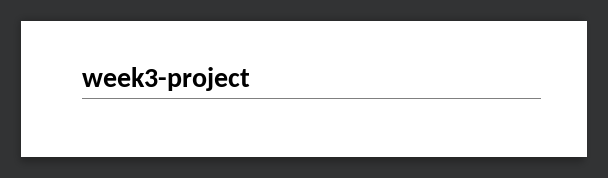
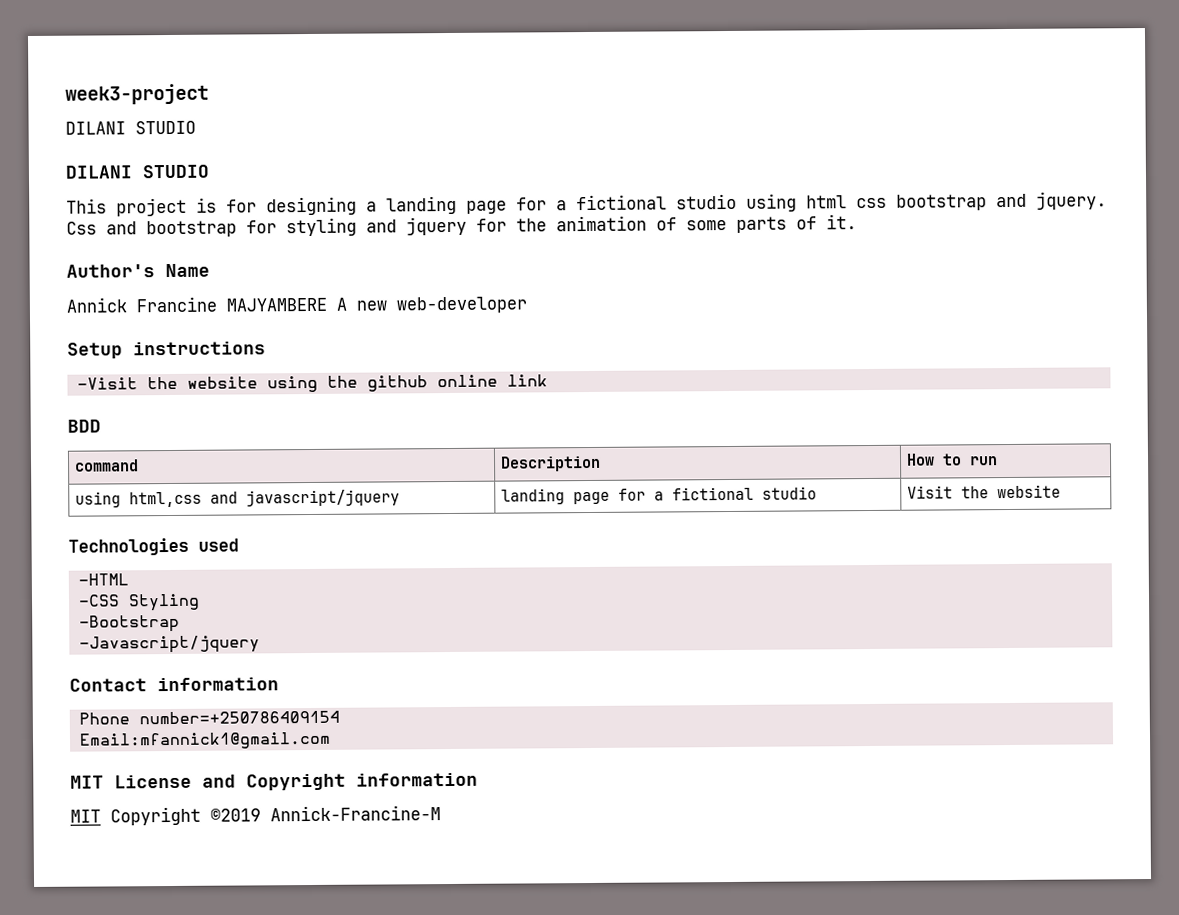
  week3-project
+ DILANI STUDIO
+ DILANI STUDIO
+ This project is for designing a landing page for a fictional studio using html css bootstrap and jquery. Css and bootstrap for styling and jquery for the animation of some parts of it.
+ Author's Name
+ Annick Francine MAJYAMBERE A new web-developer
+ Setup instructions
+ -Visit the website using the github online link
+ BDD
+ command | Description | How to run
+ using html,css and javascript/jquery | landing page for a fictional studio | Visit the website
+ Technologies used
+ -HTML
+ -CSS Styling
+ -Bootstrap
+ -Javascript/jquery
+ Contact information
+ Phone number=+250786409154
+ Email:mfannick1@gmail.com
+ MIT License and Copyright information
+ MIT Copyright ©2019 Annick-Francine-M

